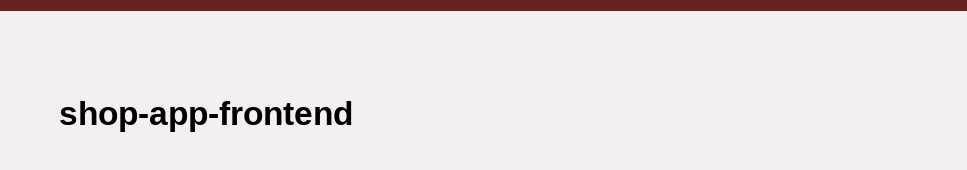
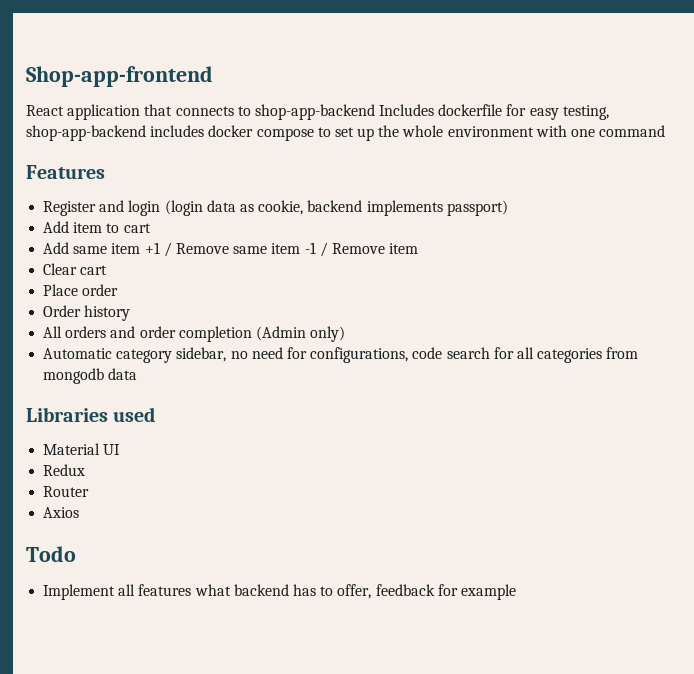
- shop-app-frontend
+ Shop-app-frontend
+ React application that connects to shop-app-backend Includes dockerfile for easy testing, shop-app-backend includes docker compose to set up the whole environment with one command
+ Features
+ Register and login (login data as cookie, backend implements passport)
+ Add item to cart
+ Add same item +1 / Remove same item -1 / Remove item
+ Clear cart
+ Place order
+ Order history
+ All orders and order completion (Admin only)
+ Automatic category sidebar, no need for configurations, code search for all categories from mongodb data
+ Libraries used
+ Material UI
+ Redux
+ Router
+ Axios
+ Todo
+ Implement all features what backend has to offer, feedback for example

